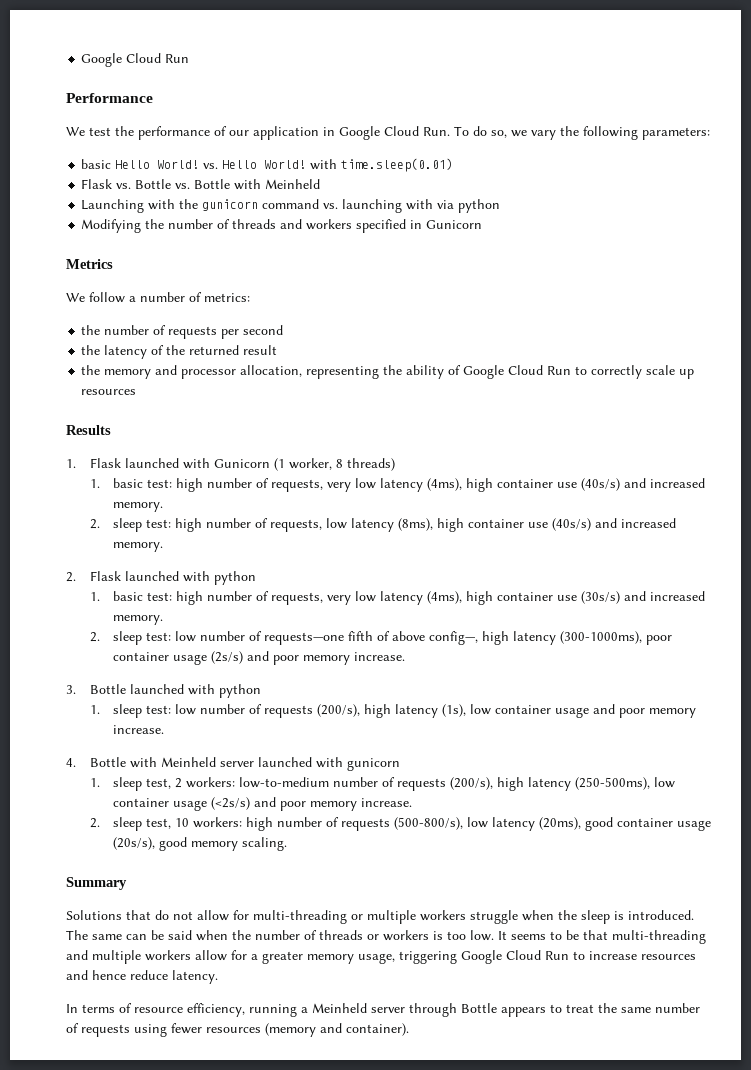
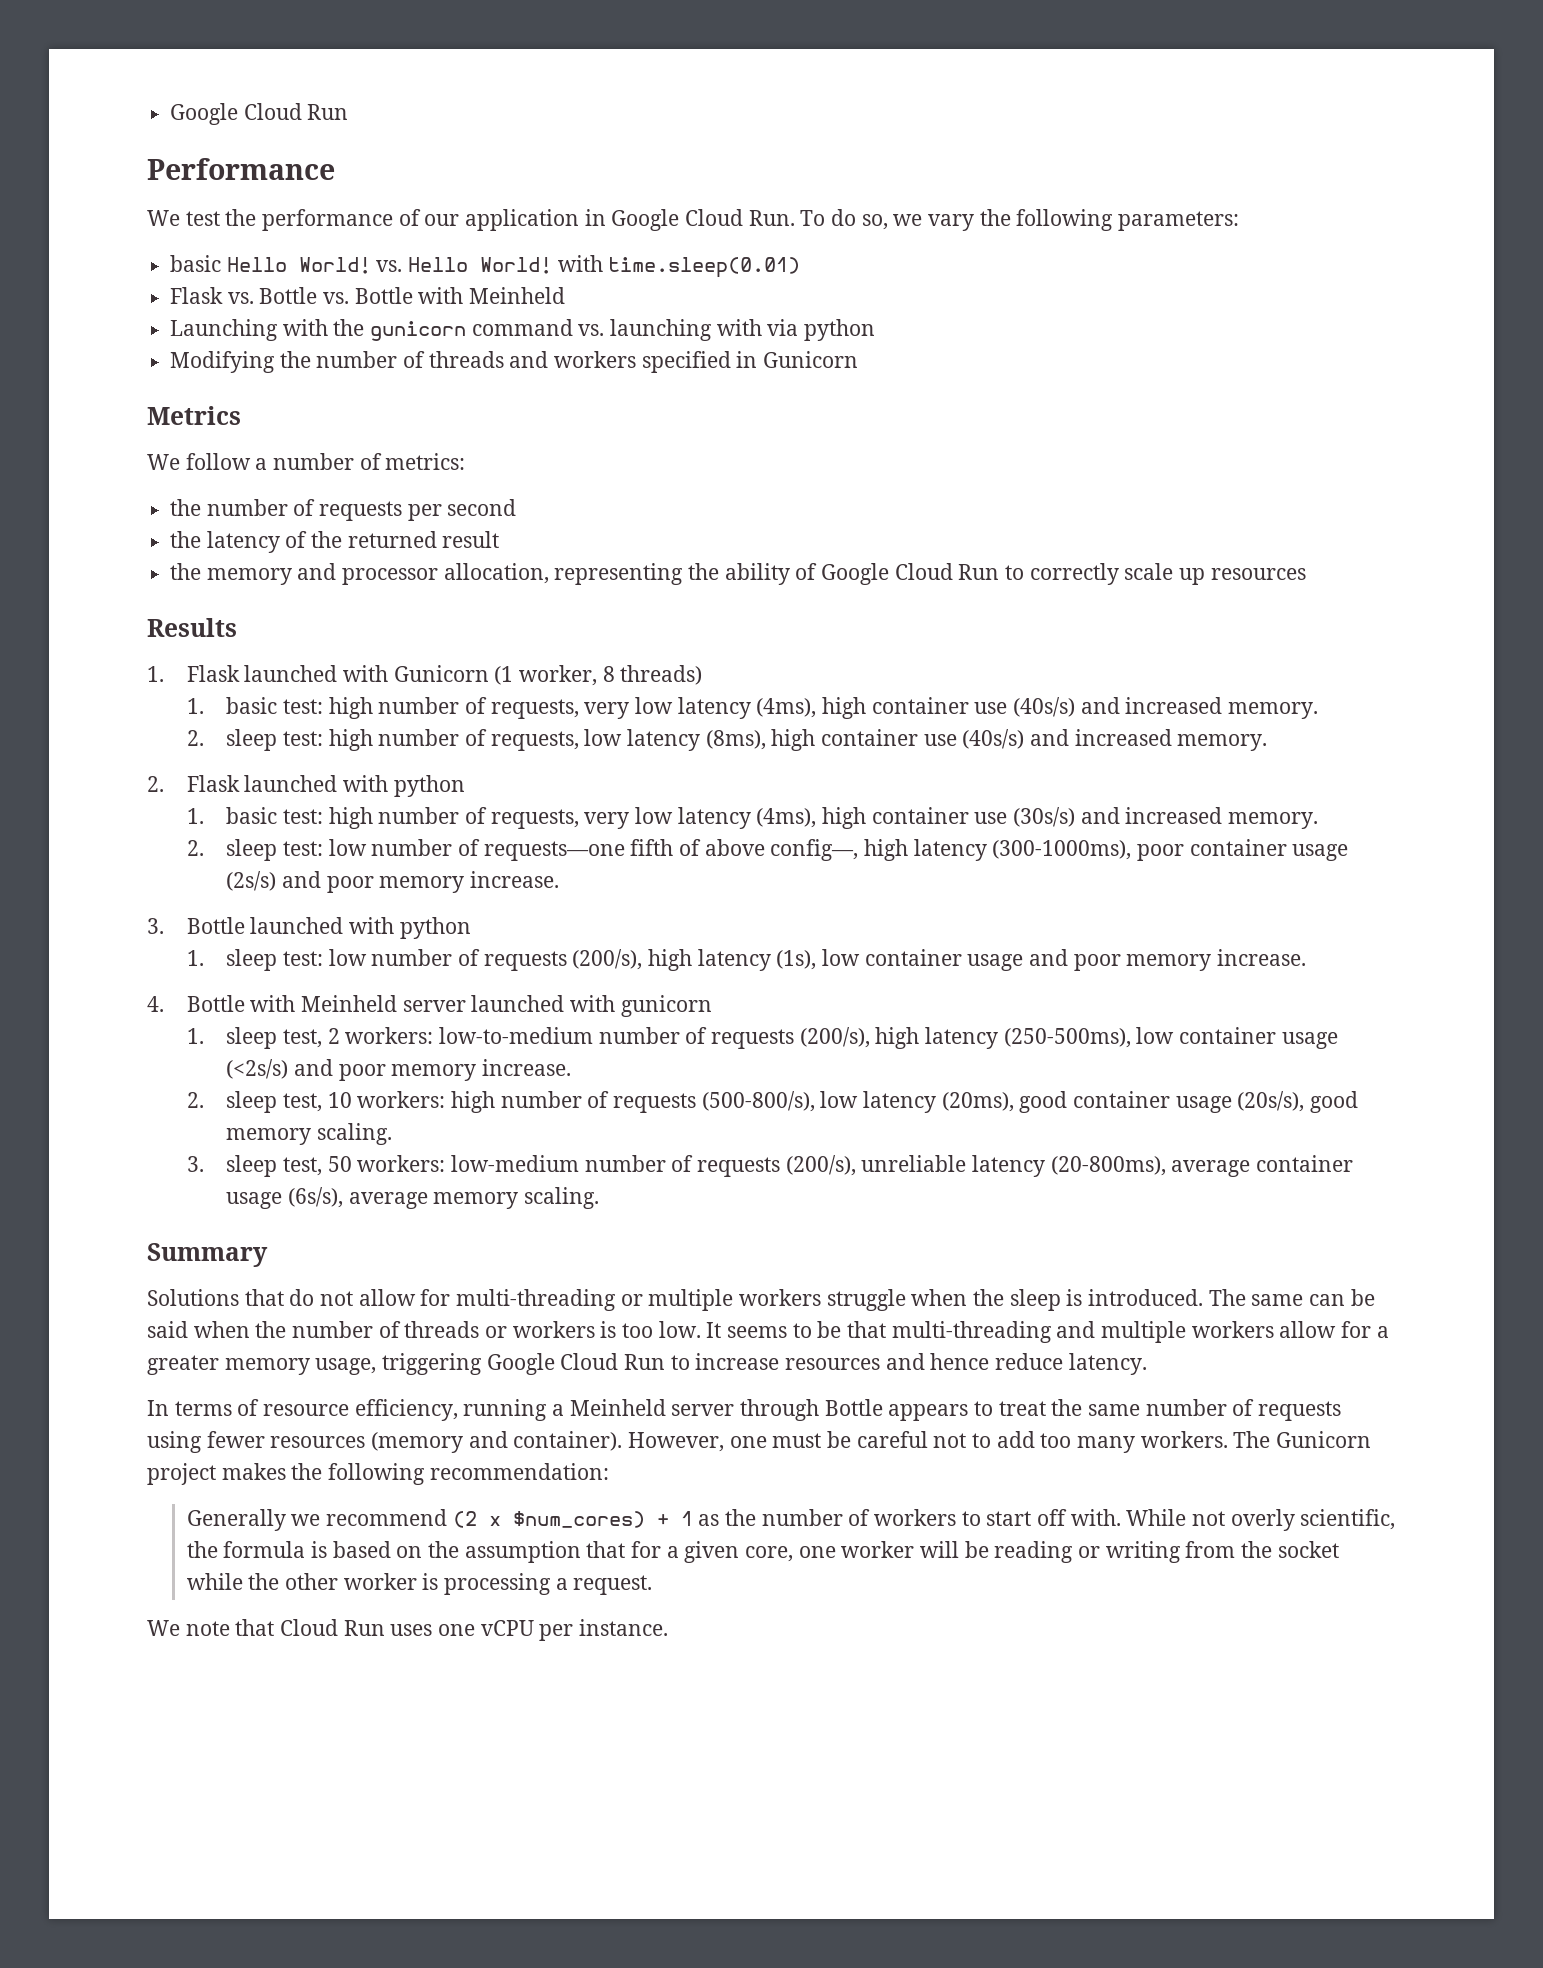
+ 3. sleep test, 50 workers: low-medium number of requests (200/s), unreliable latency (20-800ms), average container usage (6s/s), average memory scaling.
+ However, one must be careful not to add too many workers. The Gunicorn project makes the following recommendation:
+ Generally we recommend (2 x $num_cores) + 1 as the number of workers to start off with. While not overly scientific, the formula is based on the assumption that for a given core, one worker will be reading or writing from the socket while the other worker is processing a request.
+ We note that Cloud Run uses one vCPU per instance.

